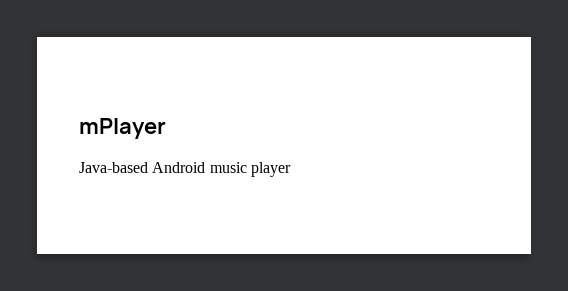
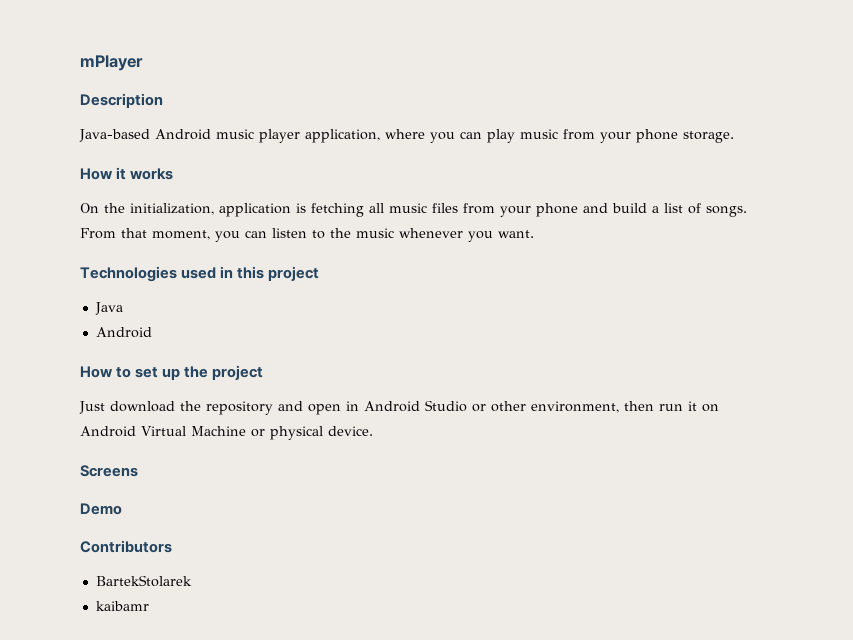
+ Description
- Java-based Android music player
+ Java-based Android music player application, where you can play music from your phone storage.
+ How it works
+ On the initialization, application is fetching all music files from your phone and build a list of songs. From that moment, you can listen to the music whenever you want.
+ Technologies used in this project
+ Java
+ Android
+ How to set up the project
+ Just download the repository and open in Android Studio or other environment, then run it on Android Virtual Machine or physical device.
+ Screens
+ Demo
+ Contributors
+ BartekStolarek
+ kaibamr

